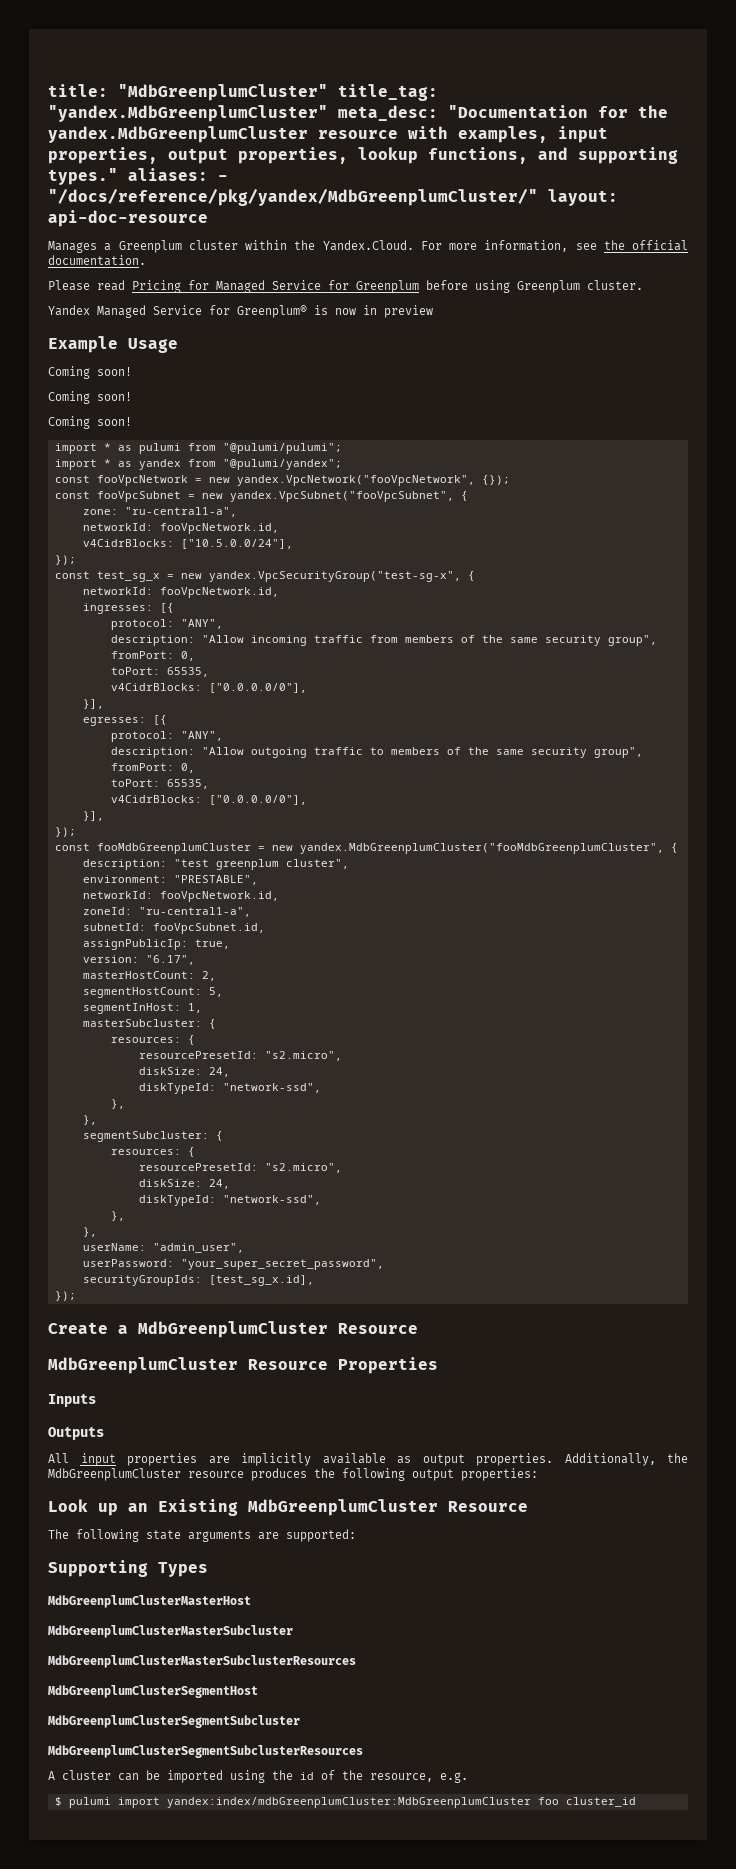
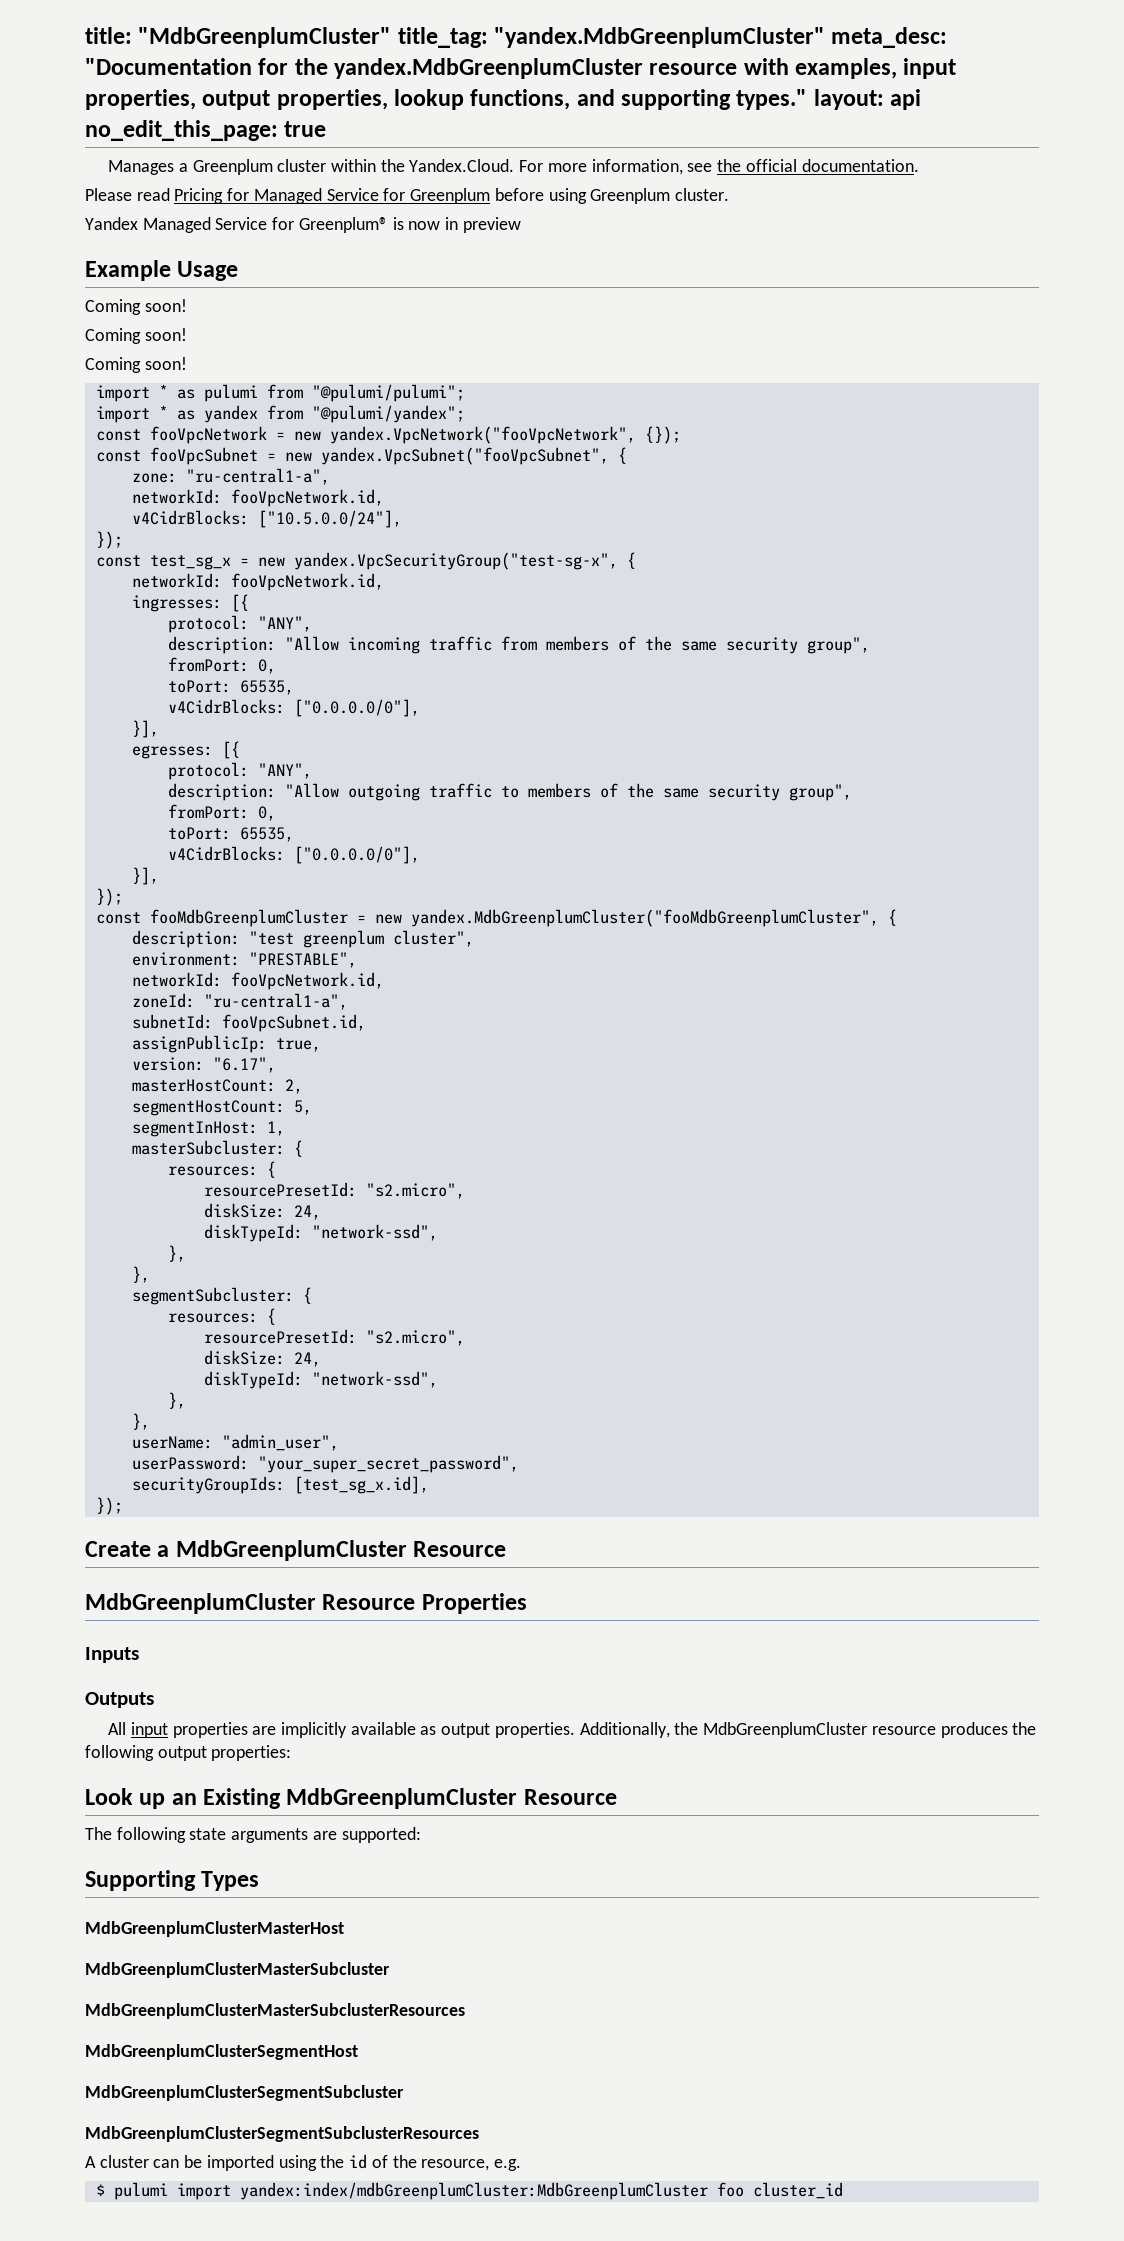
- title: "MdbGreenplumCluster" title_tag: "yandex.MdbGreenplumCluster" meta_desc: "Documentation for the yandex.MdbGreenplumCluster resource with examples, input properties, output properties, lookup functions, and supporting types." aliases: - "/docs/reference/pkg/yandex/MdbGreenplumCluster/" layout: api-doc-resource
+ title: "MdbGreenplumCluster" title_tag: "yandex.MdbGreenplumCluster" meta_desc: "Documentation for the yandex.MdbGreenplumCluster resource with examples, input properties, output properties, lookup functions, and supporting types." layout: api no_edit_this_page: true

